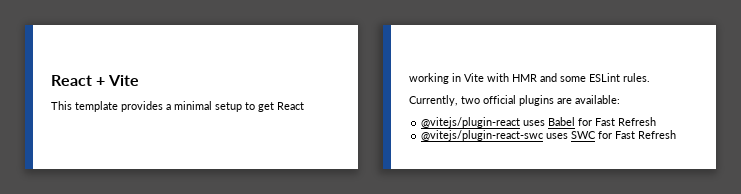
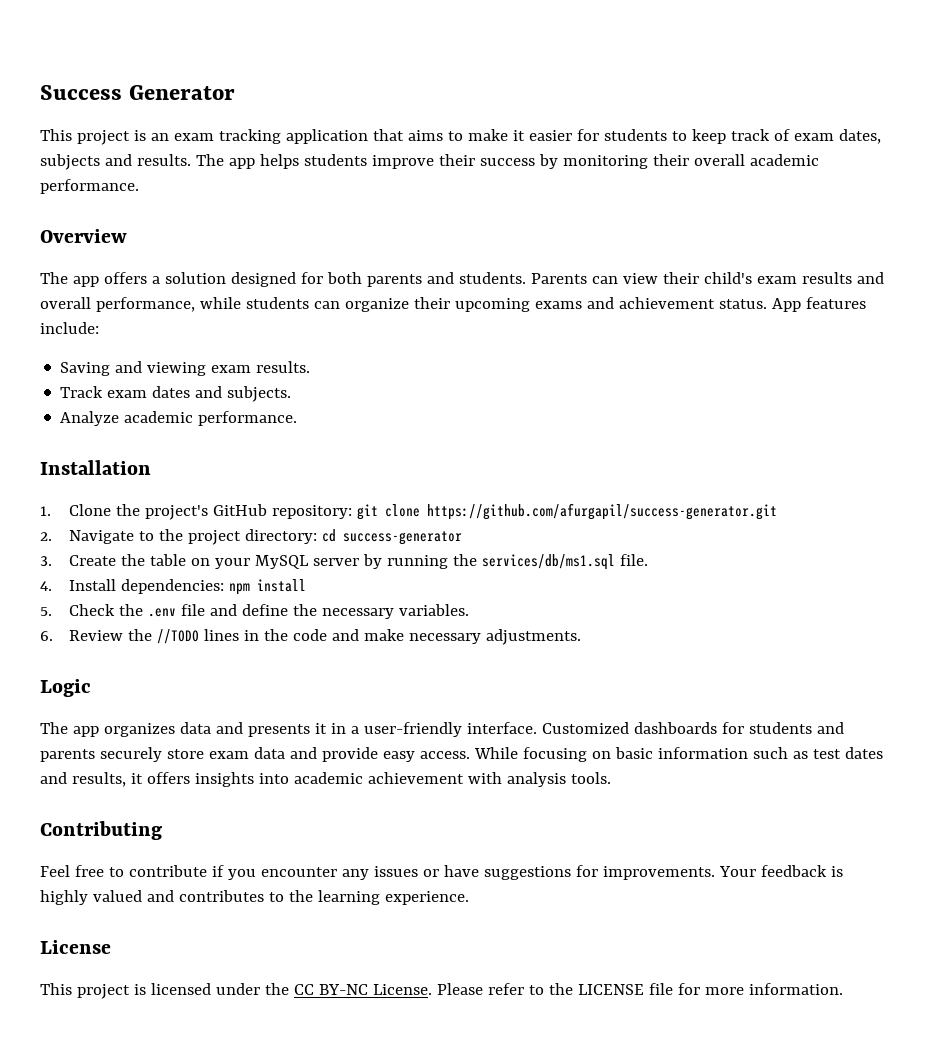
- React + Vite
- This template provides a minimal setup to get React working in Vite with HMR and some ESLint rules.
- Currently, two official plugins are available:
- @vitejs/plugin-react uses Babel for Fast Refresh
- @vitejs/plugin-react-swc uses SWC for Fast Refresh
+ Success Generator
+ This project is an exam tracking application that aims to make it easier for students to keep track of exam dates, subjects and results. The app helps students improve their success by monitoring their overall academic performance.
+ Overview
+ The app offers a solution designed for both parents and students. Parents can view their child's exam results and overall performance, while students can organize their upcoming exams and achievement status. App features include:
+ Saving and viewing exam results.
+ Track exam dates and subjects.
+ Analyze academic performance.
+ Installation
+ 1. Clone the project's GitHub repository: git clone https://github.com/afurgapil/success-generator.git
+ 2. Navigate to the project directory: cd success-generator
+ 3. Create the table on your MySQL server by running the services/db/ms1.sql file.
+ 4. Install dependencies: npm install
+ 5. Check the .env file and define the necessary variables.
+ 6. Review the //TODO lines in the code and make necessary adjustments.
+ Logic
+ The app organizes data and presents it in a user-friendly interface. Customized dashboards for students and parents securely store exam data and provide easy access. While focusing on basic information such as test dates and results, it offers insights into academic achievement with analysis tools.
+ Contributing
+ Feel free to contribute if you encounter any issues or have suggestions for improvements. Your feedback is highly valued and contributes to the learning experience.
+ License
+ This project is licensed under the CC BY-NC License. Please refer to the LICENSE file for more information.

